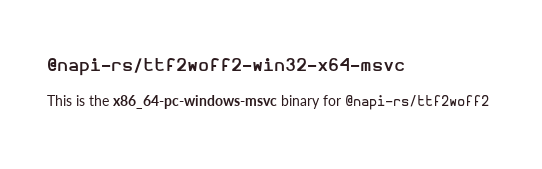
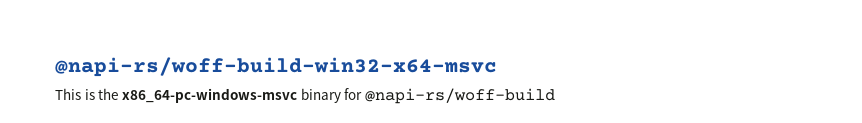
- @napi-rs/ttf2woff2-win32-x64-msvc
+ @napi-rs/woff-build-win32-x64-msvc
- This is the x86_64-pc-windows-msvc binary for @napi-rs/ttf2woff2
+ This is the x86_64-pc-windows-msvc binary for @napi-rs/woff-build

